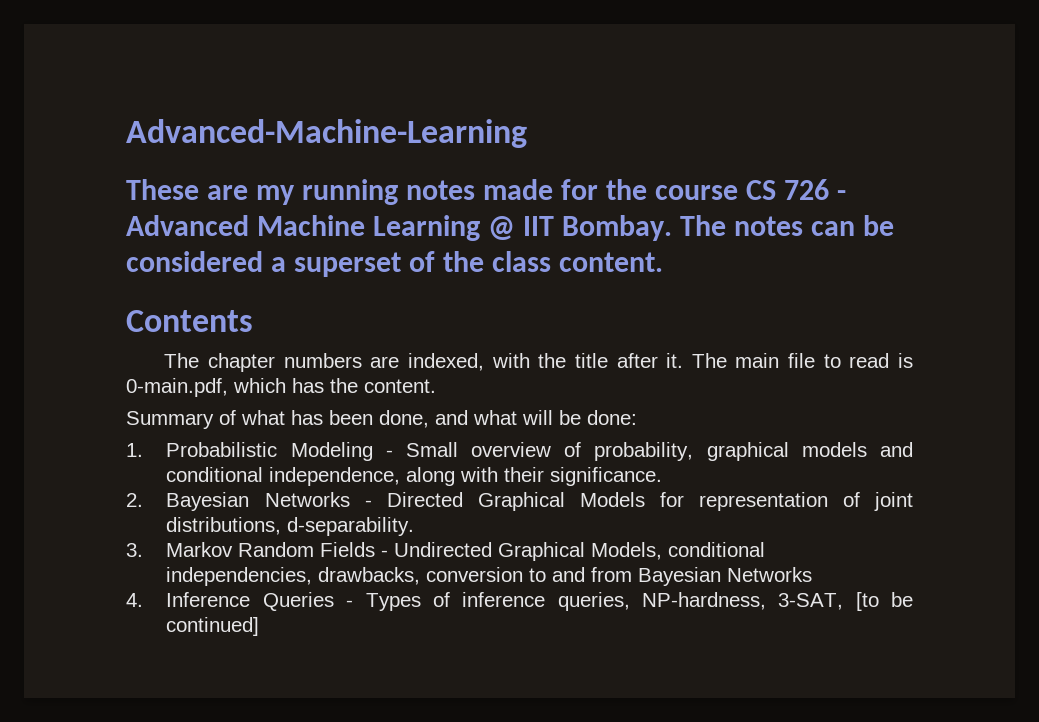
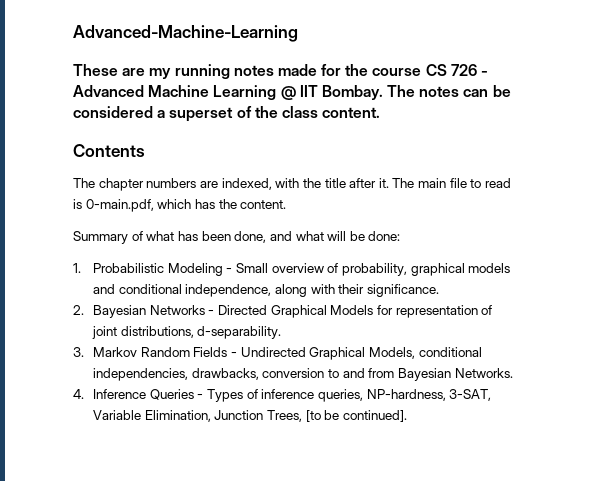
- 3. Markov Random Fields - Undirected Graphical Models, conditional independencies, drawbacks, conversion to and from Bayesian Networks
+ 3. Markov Random Fields - Undirected Graphical Models, conditional independencies, drawbacks, conversion to and from Bayesian Networks.
- 4. Inference Queries - Types of inference queries, NP-hardness, 3-SAT, [to be continued]
+ 4. Inference Queries - Types of inference queries, NP-hardness, 3-SAT, Variable Elimination, Junction Trees, [to be continued].

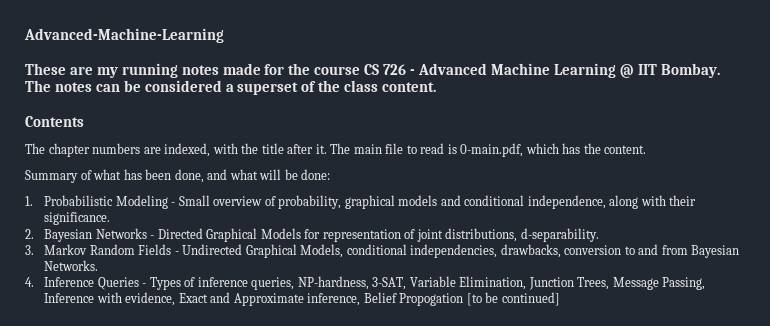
- 4. Inference Queries - Types of inference queries, NP-hardness, 3-SAT, Variable Elimination, Junction Trees, [to be continued].
+ 4. Inference Queries - Types of inference queries, NP-hardness, 3-SAT, Variable Elimination, Junction Trees, Message Passing, Inference with evidence, Exact and Approximate inference, Belief Propogation [to be continued]

